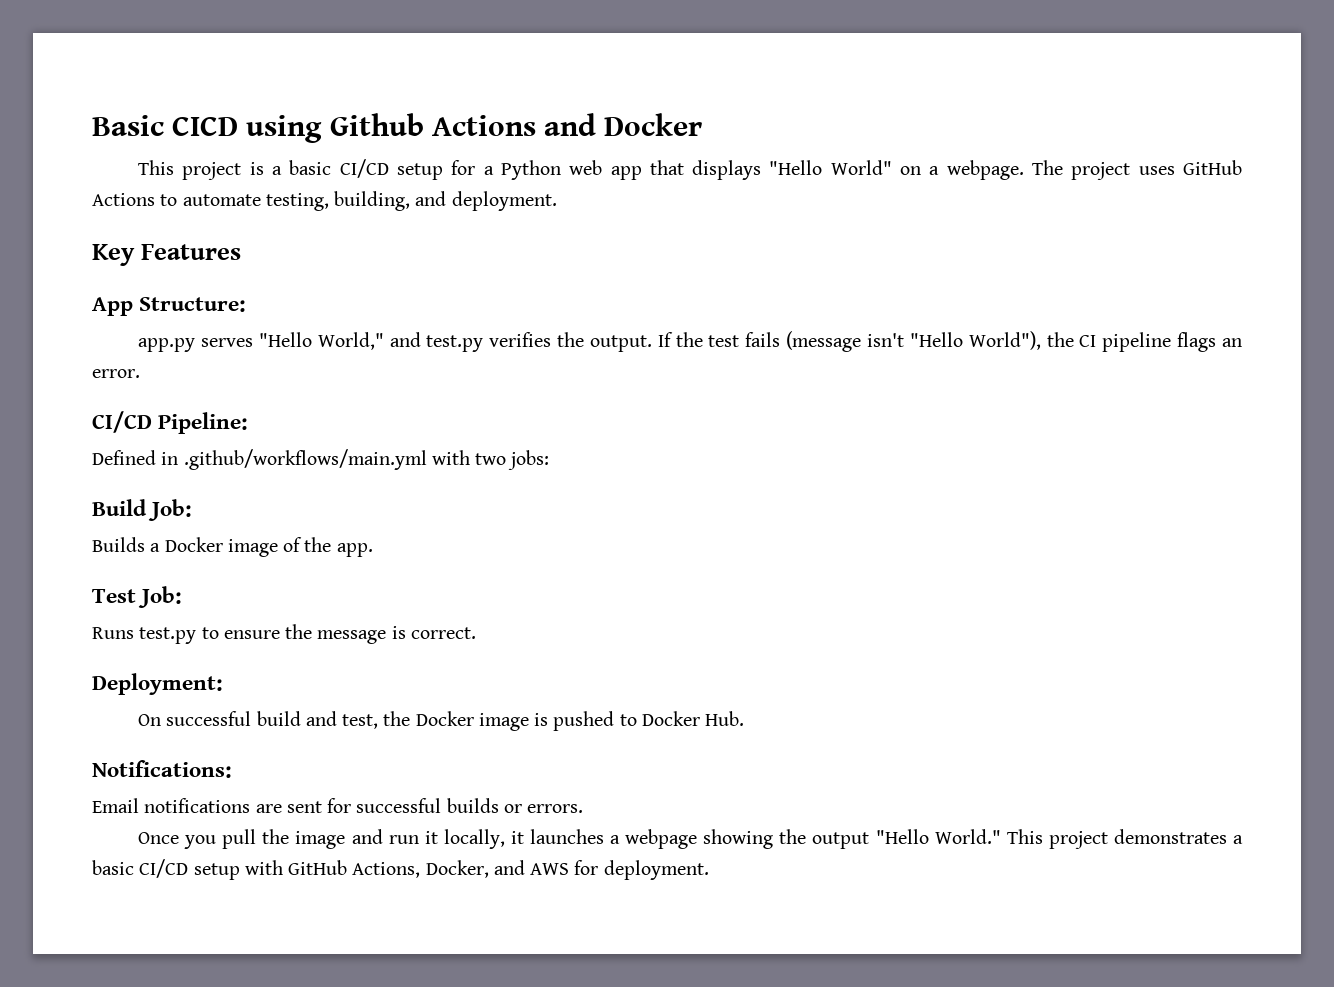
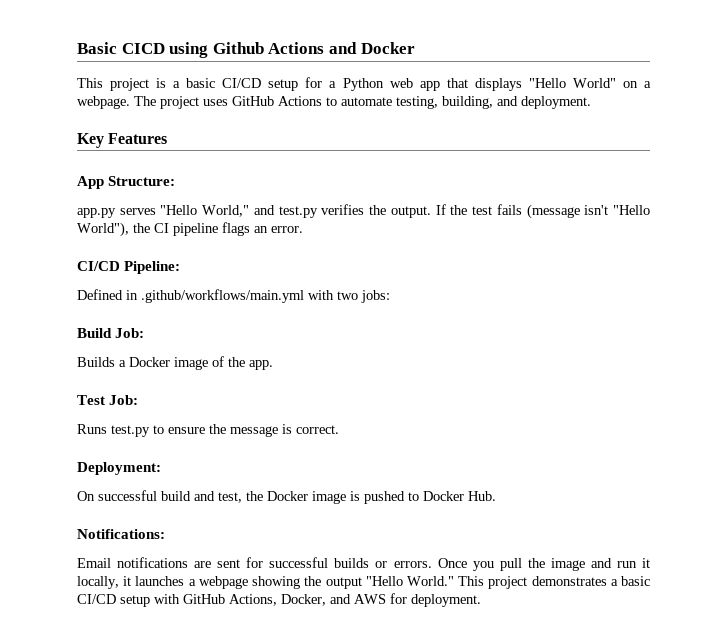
- Email notifications are sent for successful builds or errors.
- Once you pull the image and run it locally, it launches a webpage showing the output "Hello World."
+ Email notifications are sent for successful builds or errors. Once you pull the image and run it locally, it launches a webpage showing the output "Hello World."

